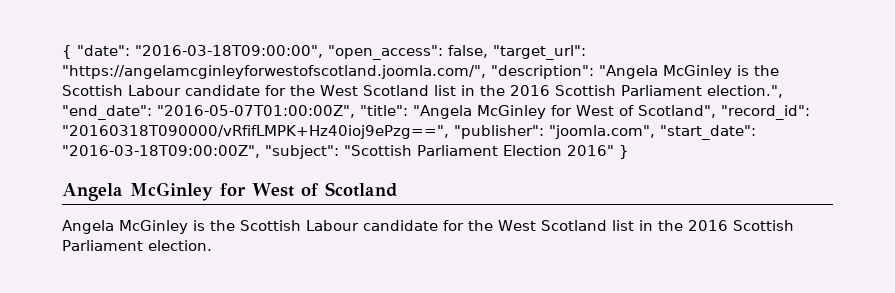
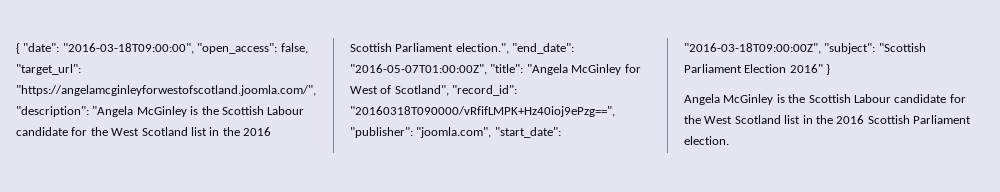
- Angela McGinley for West of Scotland

